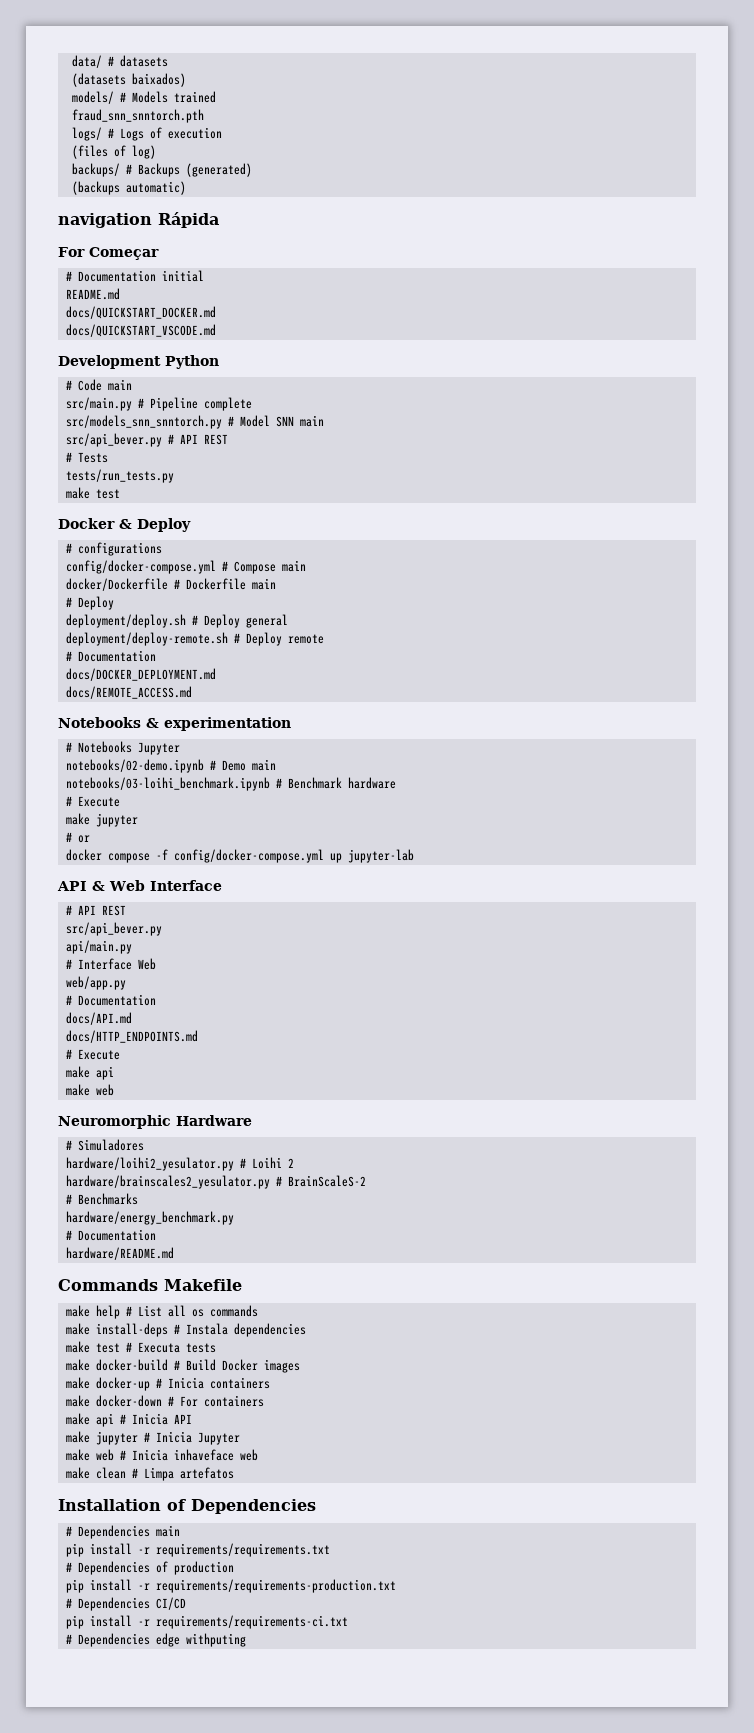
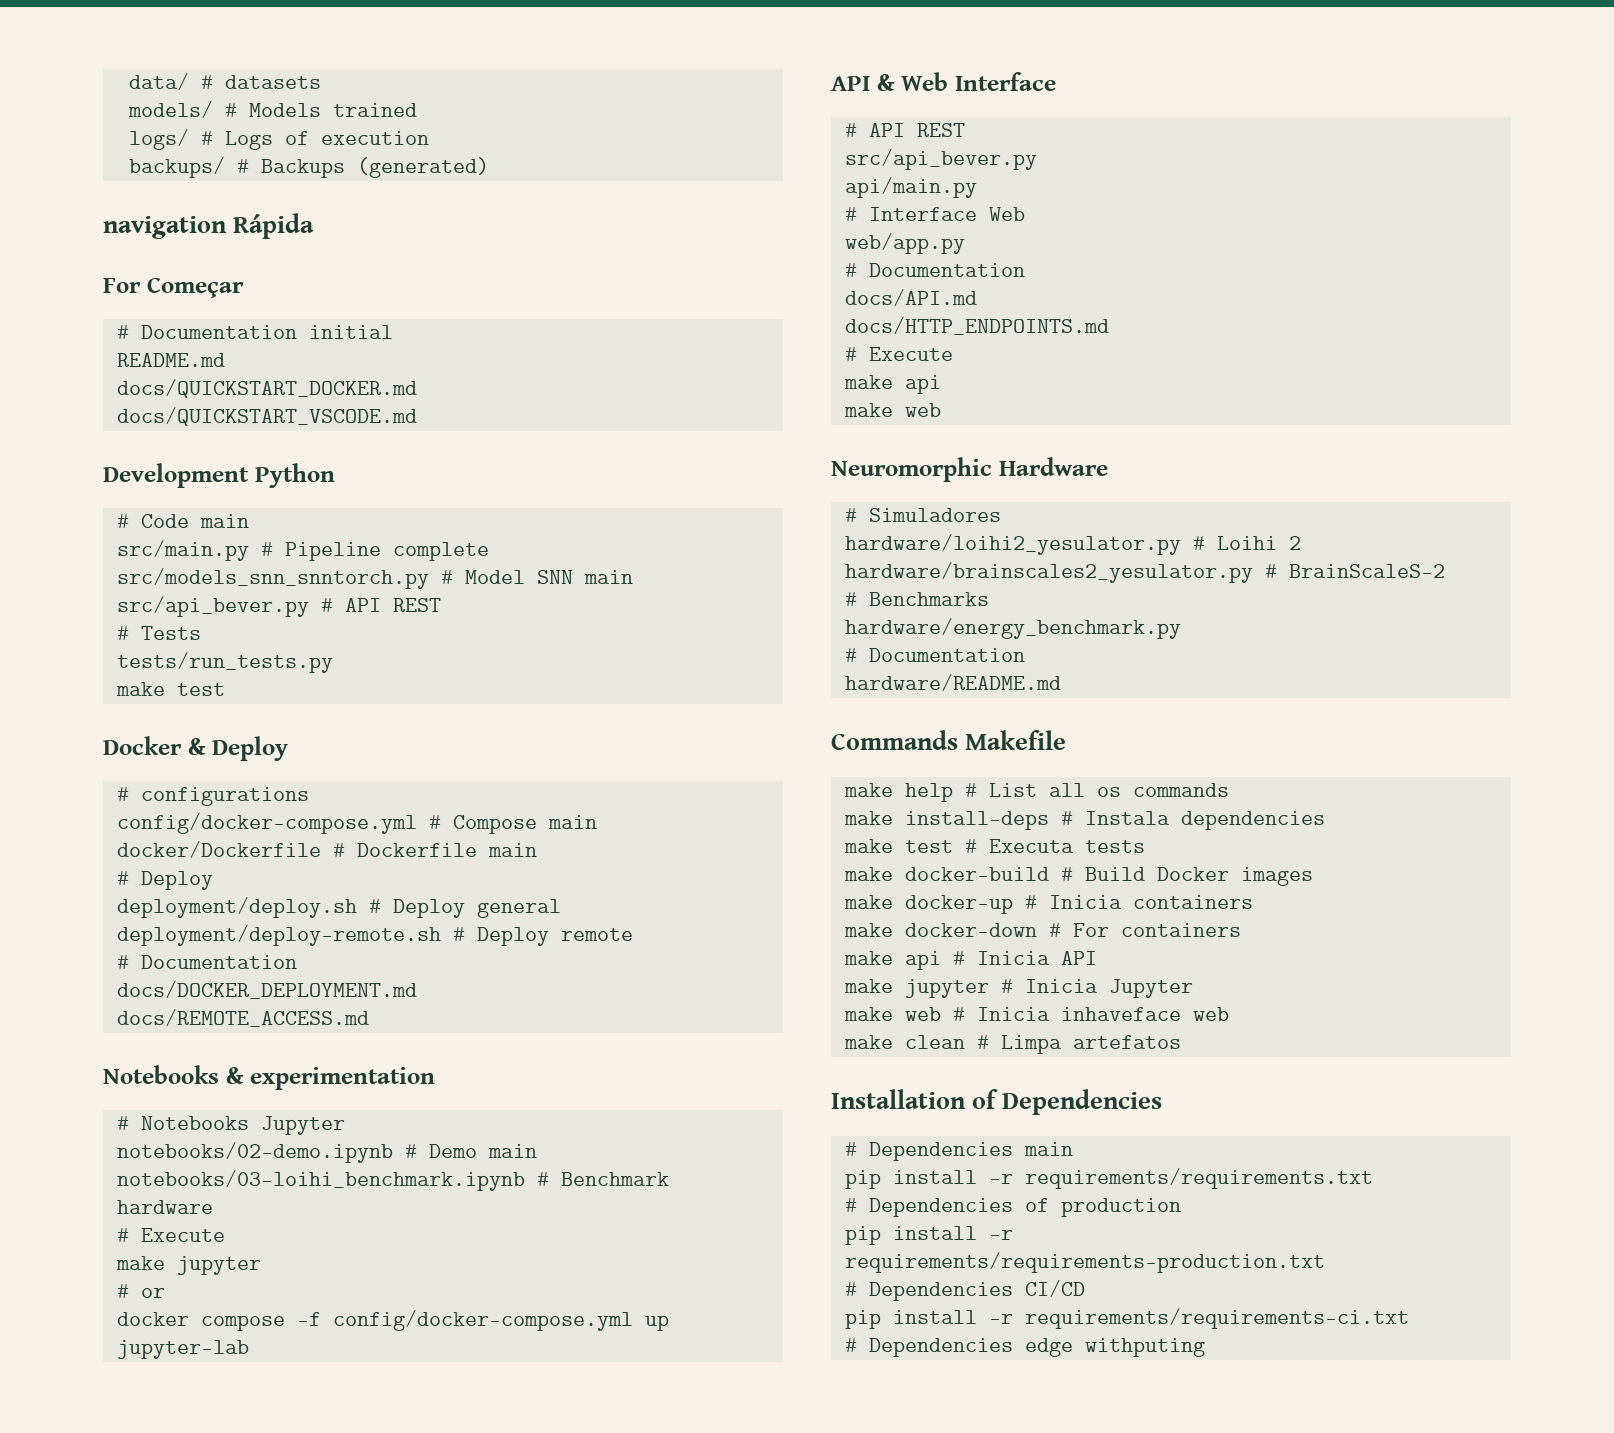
- (datasets baixados)
- fraud_snn_snntorch.pth
- (files of log)
- (backups automatic)

